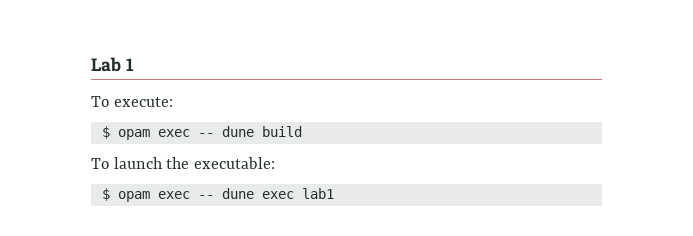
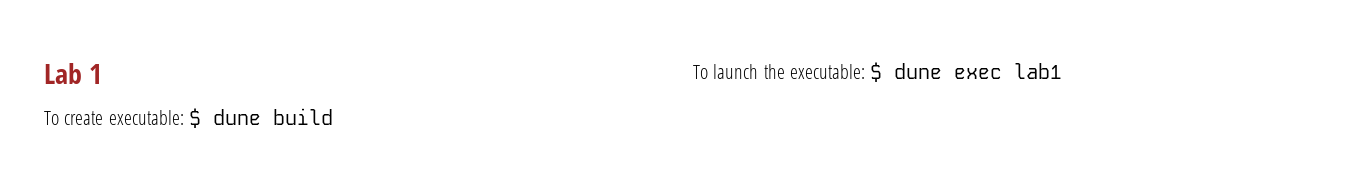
- To execute:
- $ opam exec -- dune build
+ To create executable: $ dune build
- To launch the executable:
- $ opam exec -- dune exec lab1
+ To launch the executable: $ dune exec lab1

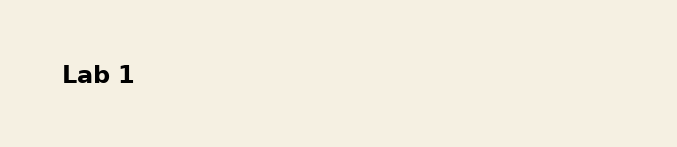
- To create executable: $ dune build
- To launch the executable: $ dune exec lab1

